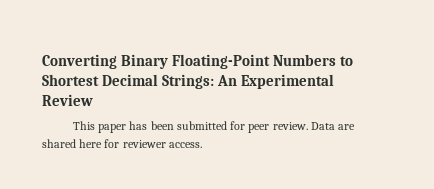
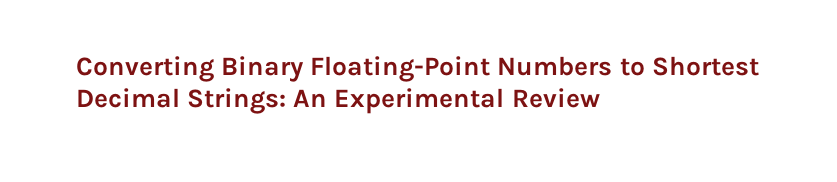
- This paper has been submitted for peer review. Data are shared here for reviewer access.

